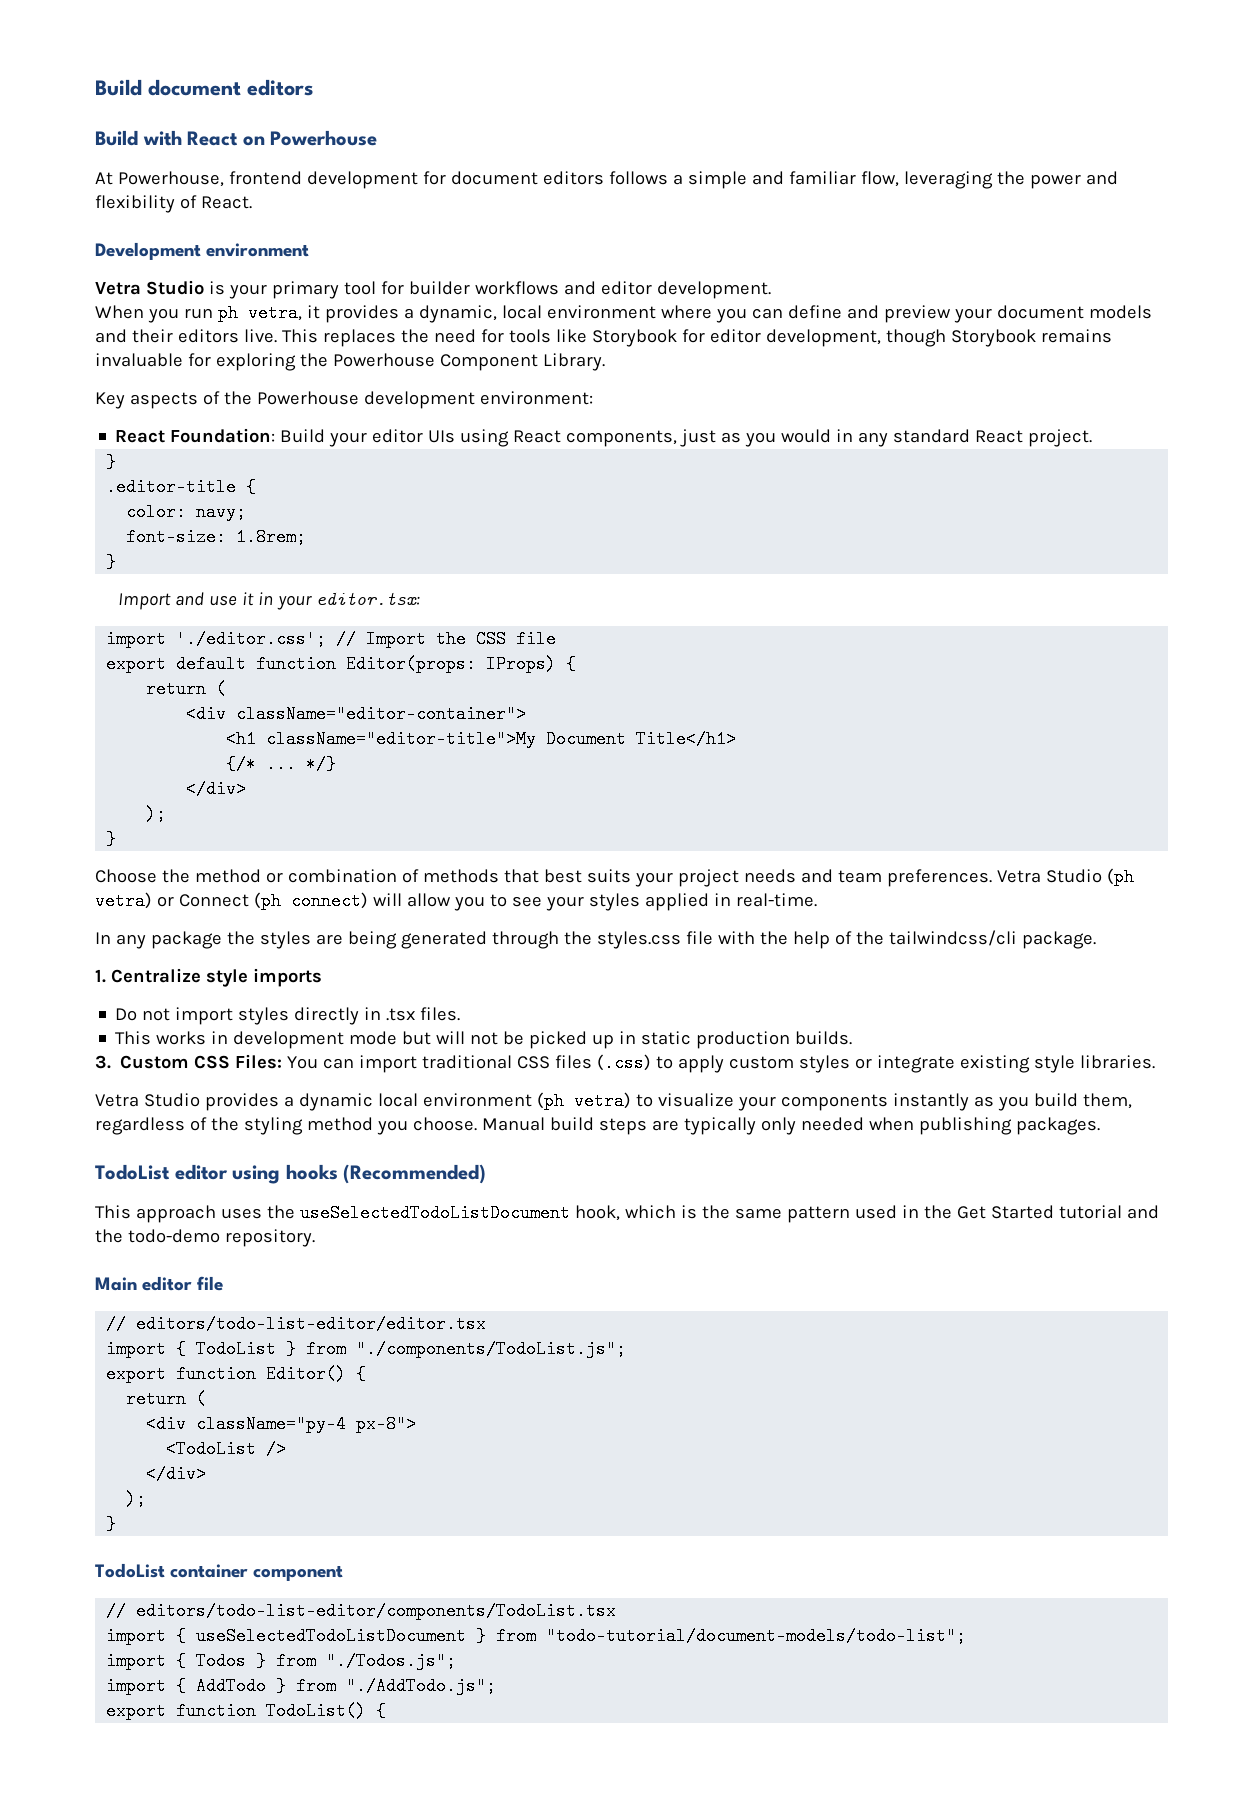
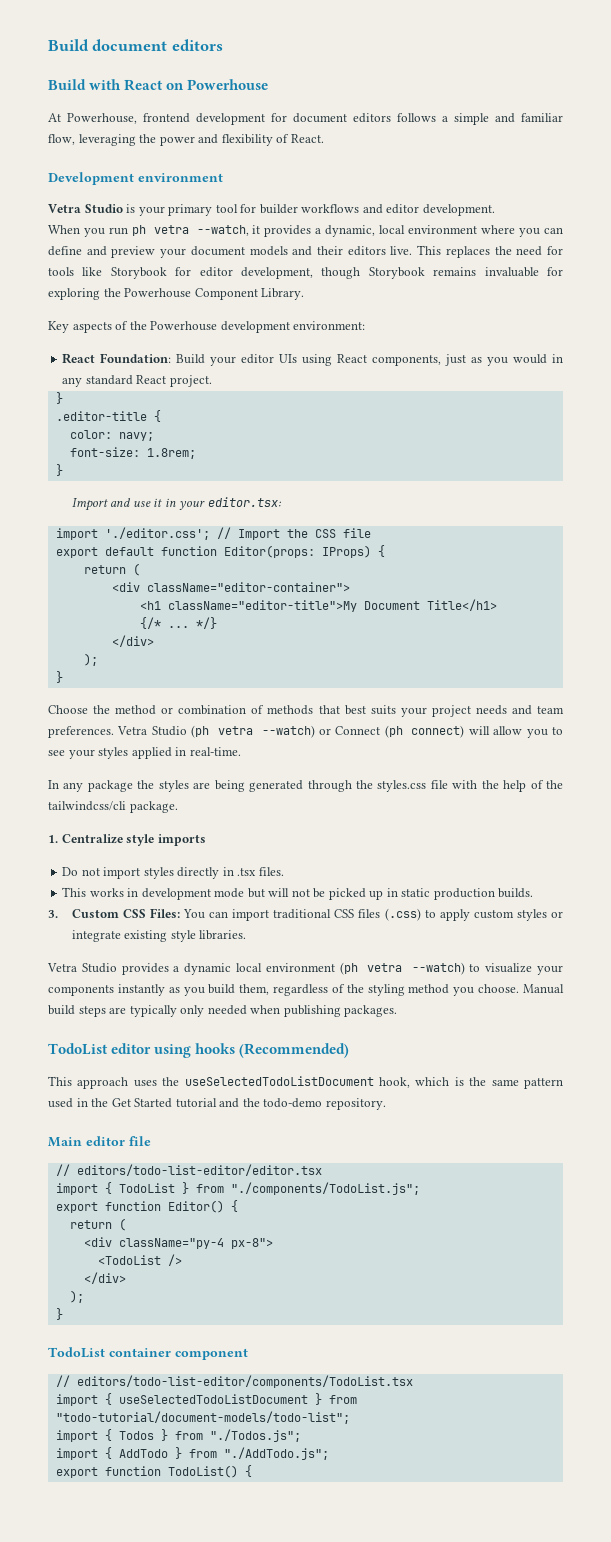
- When you run ph vetra, it provides a dynamic, local environment where you can define and preview your document models and their editors live.
+ When you run ph vetra --watch, it provides a dynamic, local environment where you can define and preview your document models and their editors live.
- Vetra Studio (ph vetra) or Connect (ph connect) will allow you to see your styles applied in real-time.
+ Vetra Studio (ph vetra --watch) or Connect (ph connect) will allow you to see your styles applied in real-time.
- Vetra Studio provides a dynamic local environment (ph vetra) to visualize your components instantly as you build them, regardless of the styling method you choose.
+ Vetra Studio provides a dynamic local environment (ph vetra --watch) to visualize your components instantly as you build them, regardless of the styling method you choose.

